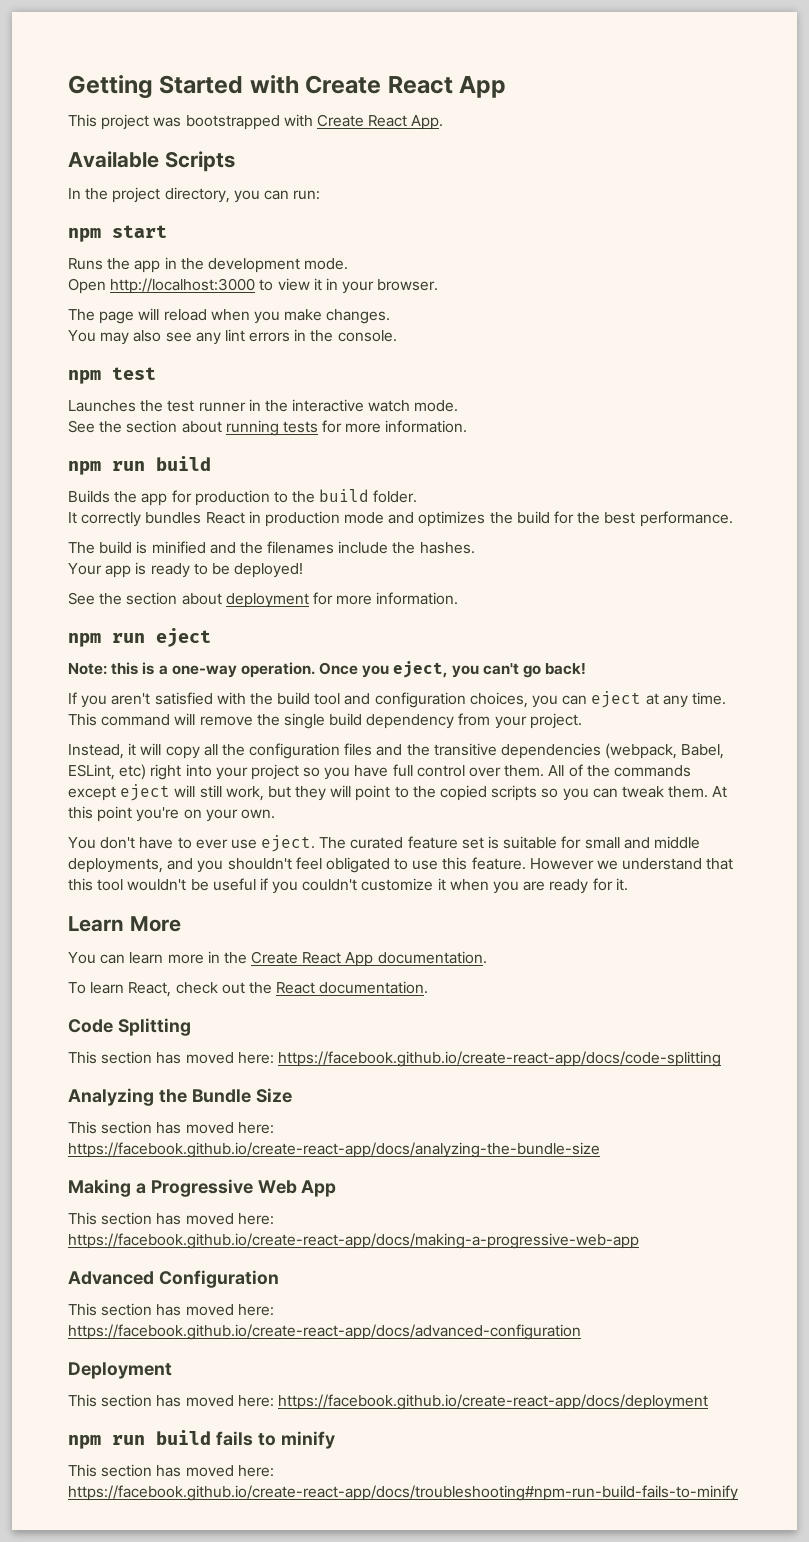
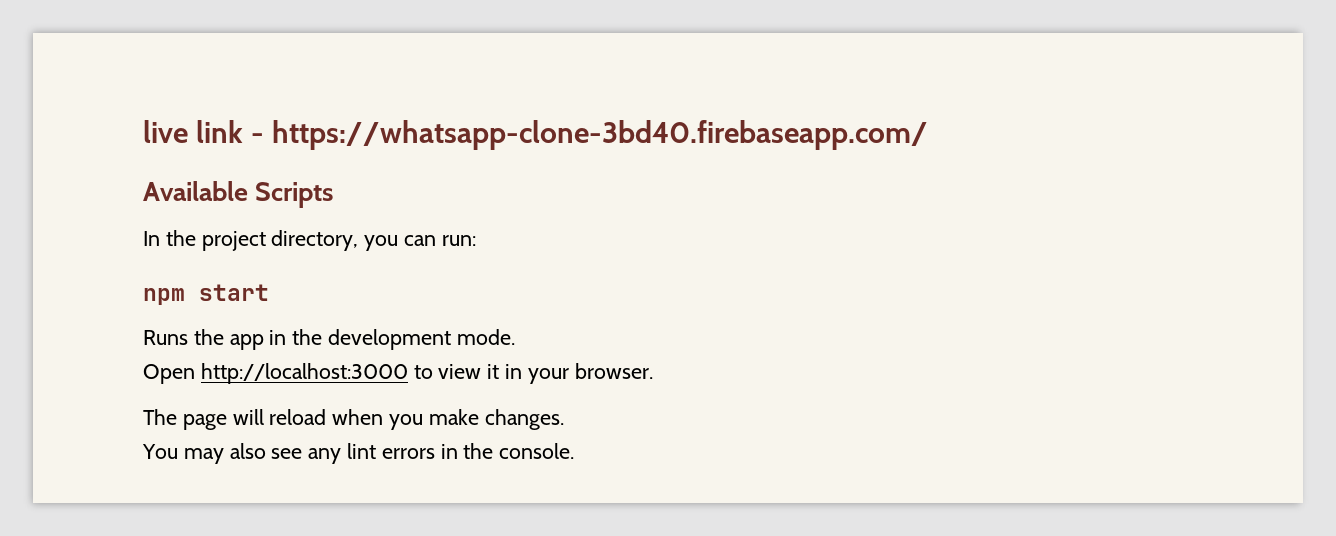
- Getting Started with Create React App
- This project was bootstrapped with Create React App.
+ live link - https://whatsapp-clone-3bd40.firebaseapp.com/
- npm test
- Launches the test runner in the interactive watch mode.
- See the section about running tests for more information.
- npm run build
- Builds the app for production to the build folder.
- It correctly bundles React in production mode and optimizes the build for the best performance.
- The build is minified and the filenames include the hashes.
- Your app is ready to be deployed!
- See the section about deployment for more information.
- npm run eject
- Note: this is a one-way operation. Once you eject, you can't go back!
- If you aren't satisfied with the build tool and configuration choices, you can eject at any time. This command will remove the single build dependency from your project.
- Instead, it will copy all the configuration files and the transitive dependencies (webpack, Babel, ESLint, etc) right into your project so you have full control over them. All of the commands except eject will still work, but they will point to the copied scripts so you can tweak them. At this point you're on your own.
- You don't have to ever use eject. The curated feature set is suitable for small and middle deployments, and you shouldn't feel obligated to use this feature. However we understand that this tool wouldn't be useful if you couldn't customize it when you are ready for it.
- Learn More
- You can learn more in the Create React App documentation.
- To learn React, check out the React documentation.
- Code Splitting
- This section has moved here: https://facebook.github.io/create-react-app/docs/code-splitting
- Analyzing the Bundle Size
- This section has moved here: https://facebook.github.io/create-react-app/docs/analyzing-the-bundle-size
- Making a Progressive Web App
- This section has moved here: https://facebook.github.io/create-react-app/docs/making-a-progressive-web-app
- Advanced Configuration
- This section has moved here: https://facebook.github.io/create-react-app/docs/advanced-configuration
- Deployment
- This section has moved here: https://facebook.github.io/create-react-app/docs/deployment
- npm run build fails to minify
- This section has moved here: https://facebook.github.io/create-react-app/docs/troubleshooting#npm-run-build-fails-to-minify

